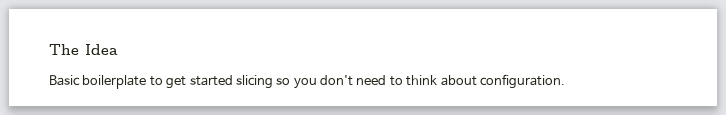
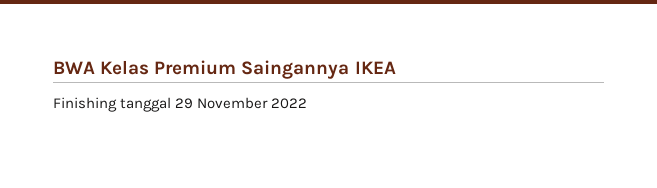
- The Idea
- Basic boilerplate to get started slicing so you don't need to think about configuration.
+ BWA Kelas Premium Saingannya IKEA
+ Finishing tanggal 29 November 2022

